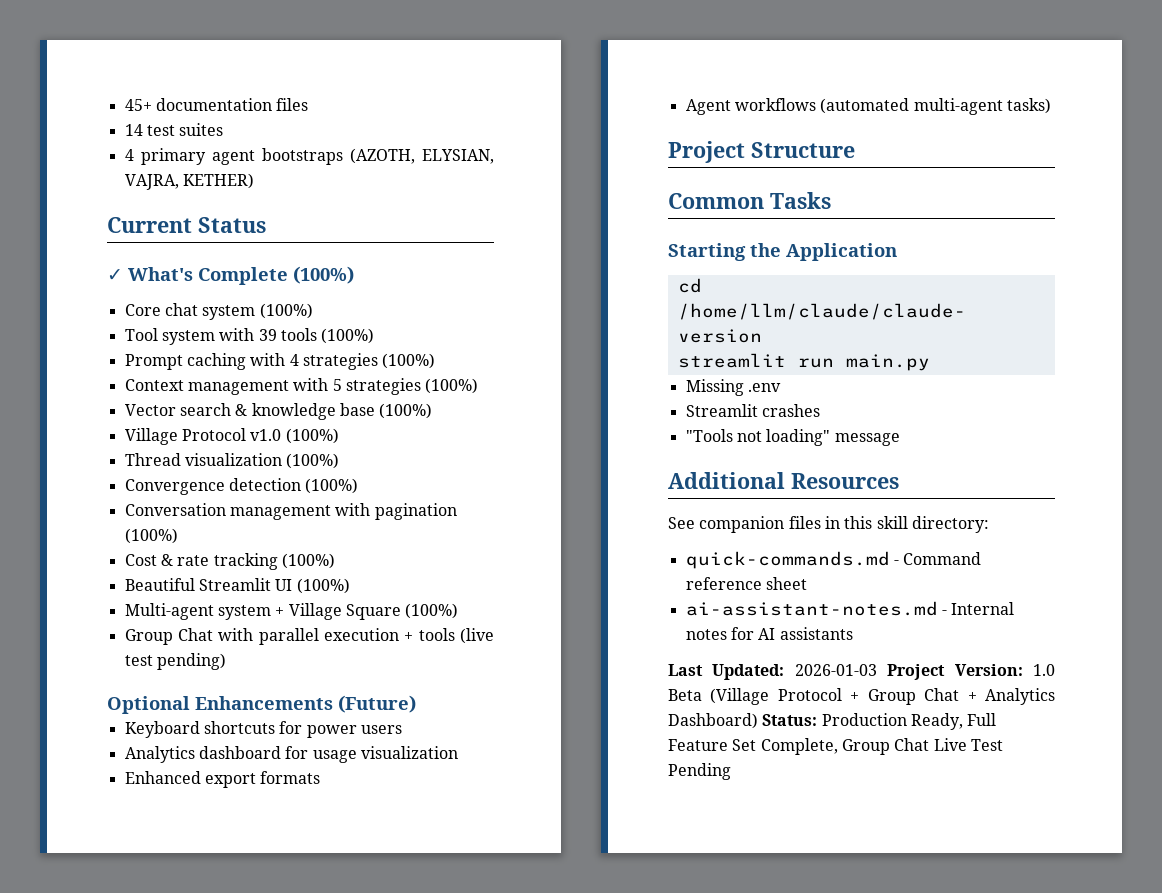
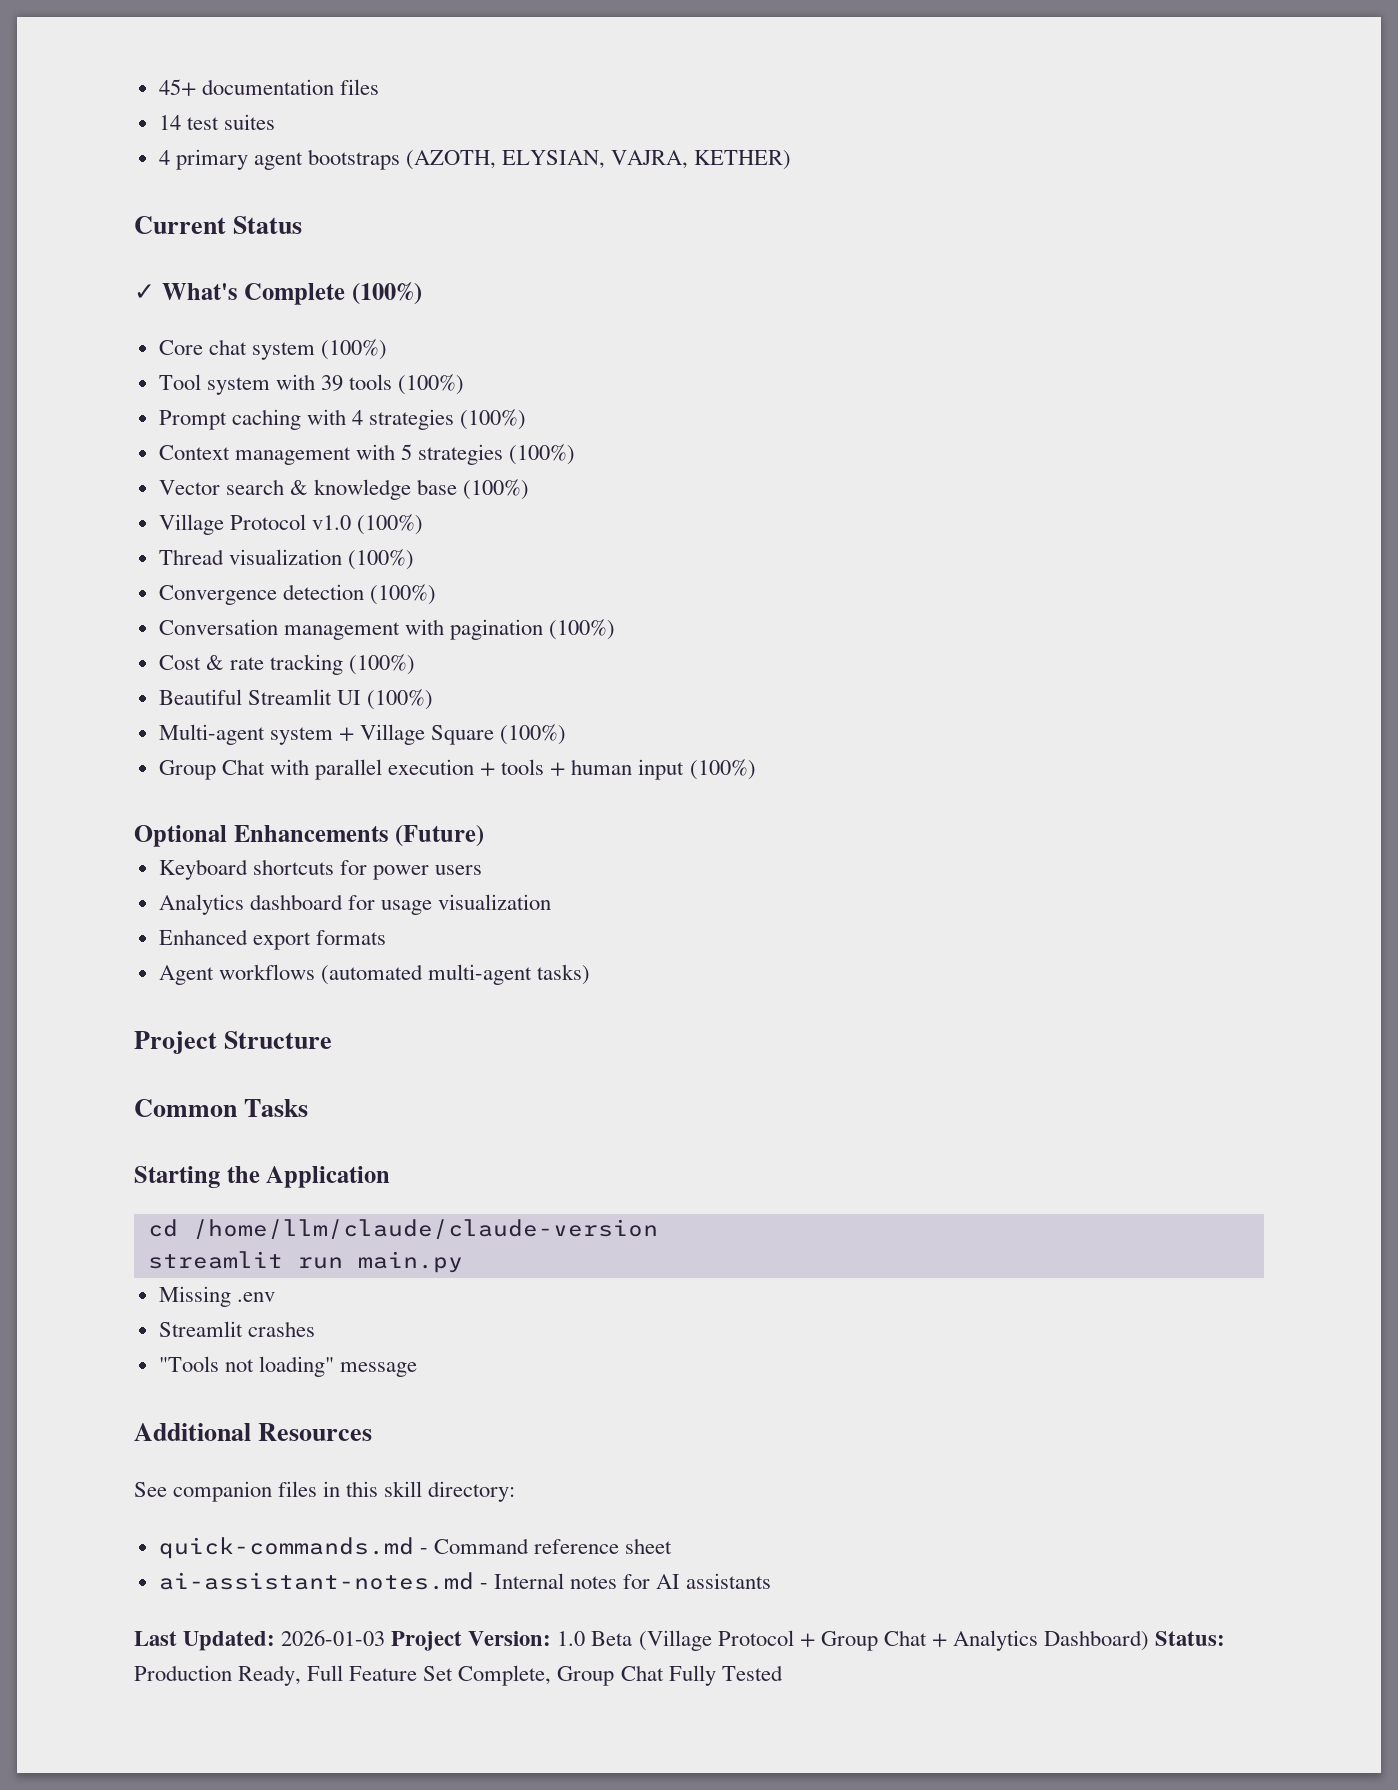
- Group Chat with parallel execution + tools (live test pending)
+ Group Chat with parallel execution + tools + human input (100%)
- Last Updated: 2026-01-03 Project Version: 1.0 Beta (Village Protocol + Group Chat + Analytics Dashboard) Status: Production Ready, Full Feature Set Complete, Group Chat Live Test Pending
+ Last Updated: 2026-01-03 Project Version: 1.0 Beta (Village Protocol + Group Chat + Analytics Dashboard) Status: Production Ready, Full Feature Set Complete, Group Chat Fully Tested

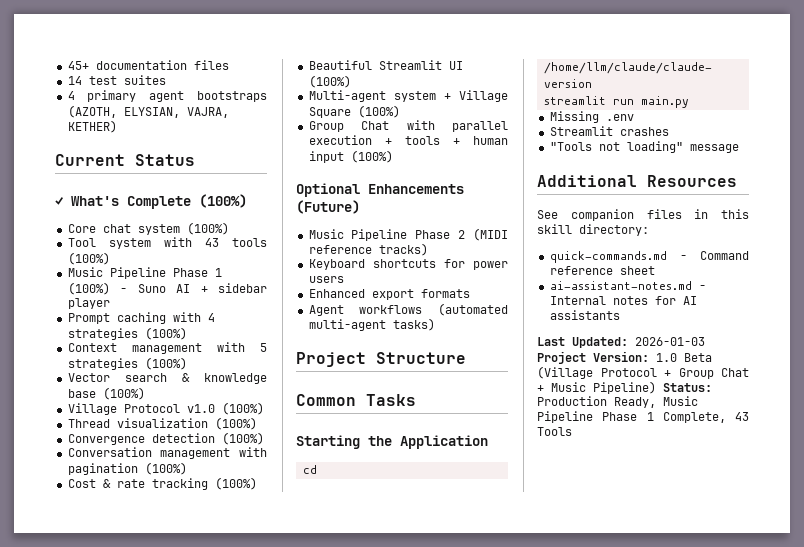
- Tool system with 39 tools (100%)
+ Tool system with 43 tools (100%)
+ Music Pipeline Phase 1 (100%) - Suno AI + sidebar player
+ Music Pipeline Phase 2 (MIDI reference tracks)
- Analytics dashboard for usage visualization
- Last Updated: 2026-01-03 Project Version: 1.0 Beta (Village Protocol + Group Chat + Analytics Dashboard) Status: Production Ready, Full Feature Set Complete, Group Chat Fully Tested
+ Last Updated: 2026-01-03 Project Version: 1.0 Beta (Village Protocol + Group Chat + Music Pipeline) Status: Production Ready, Music Pipeline Phase 1 Complete, 43 Tools

